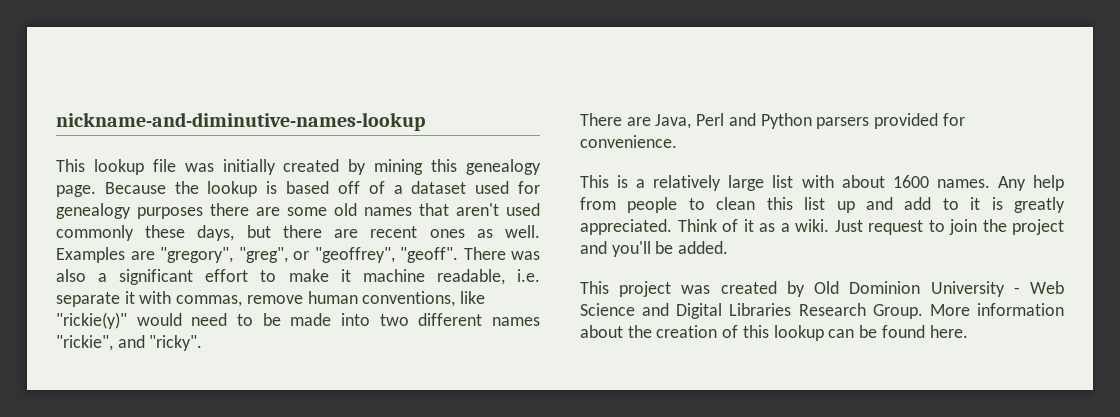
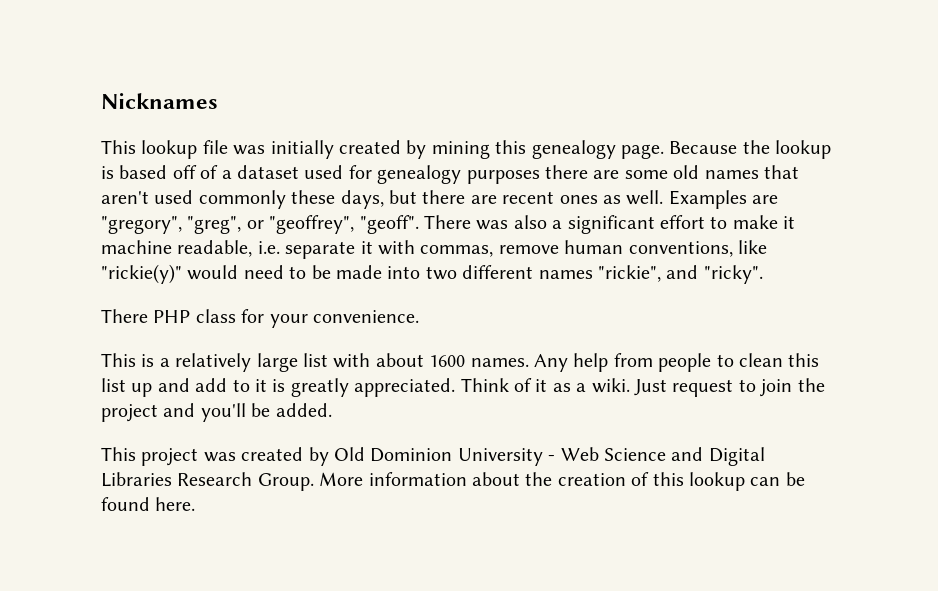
- nickname-and-diminutive-names-lookup
+ Nicknames
- There are Java, Perl and Python parsers provided for convenience.
+ There PHP class for your convenience.

